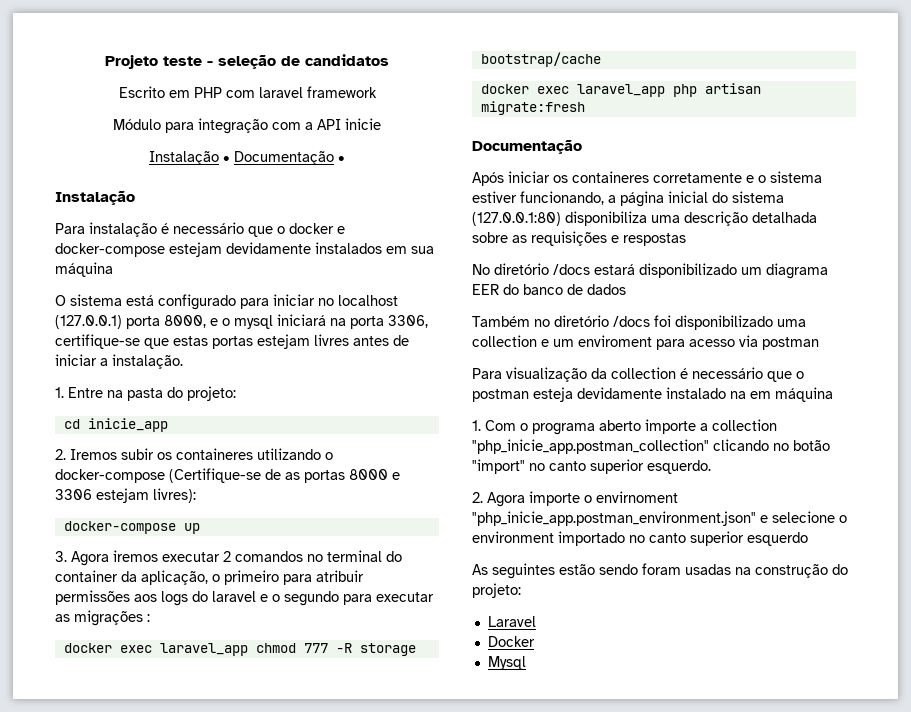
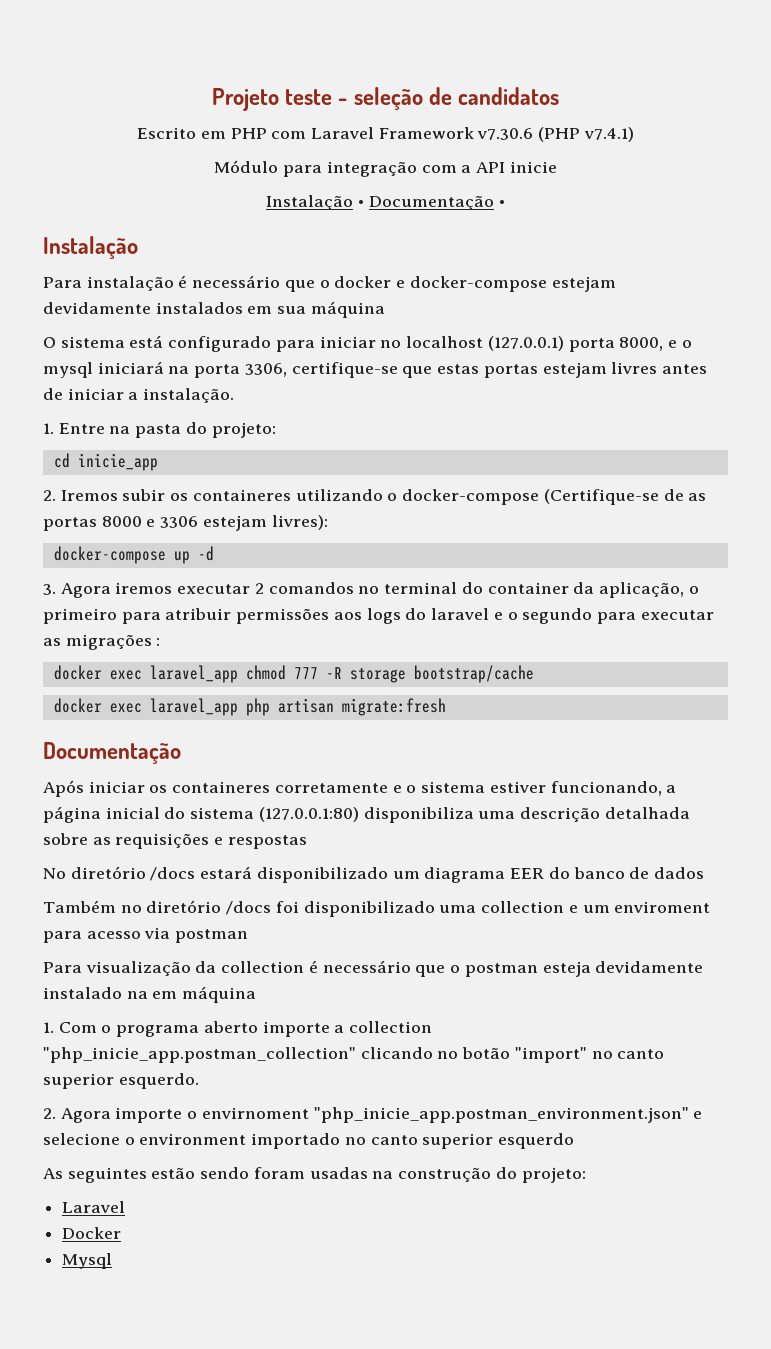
- Escrito em PHP com laravel framework
+ Escrito em PHP com Laravel Framework v7.30.6 (PHP v7.4.1)
- docker-compose up
+ docker-compose up -d

